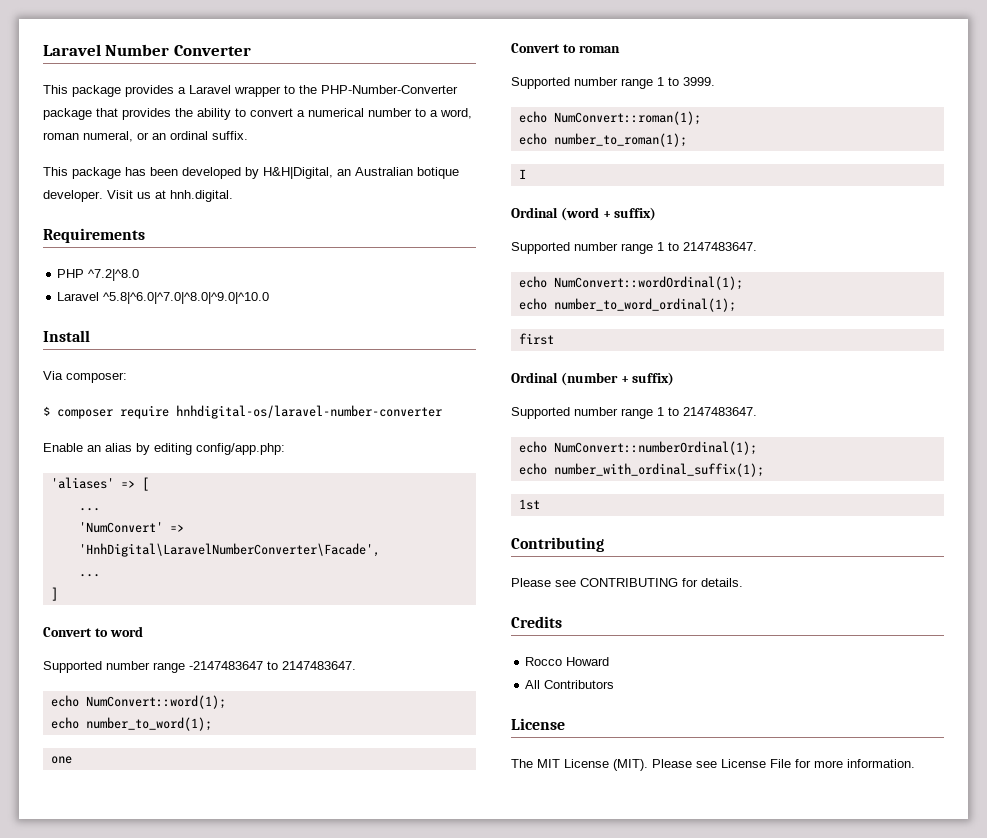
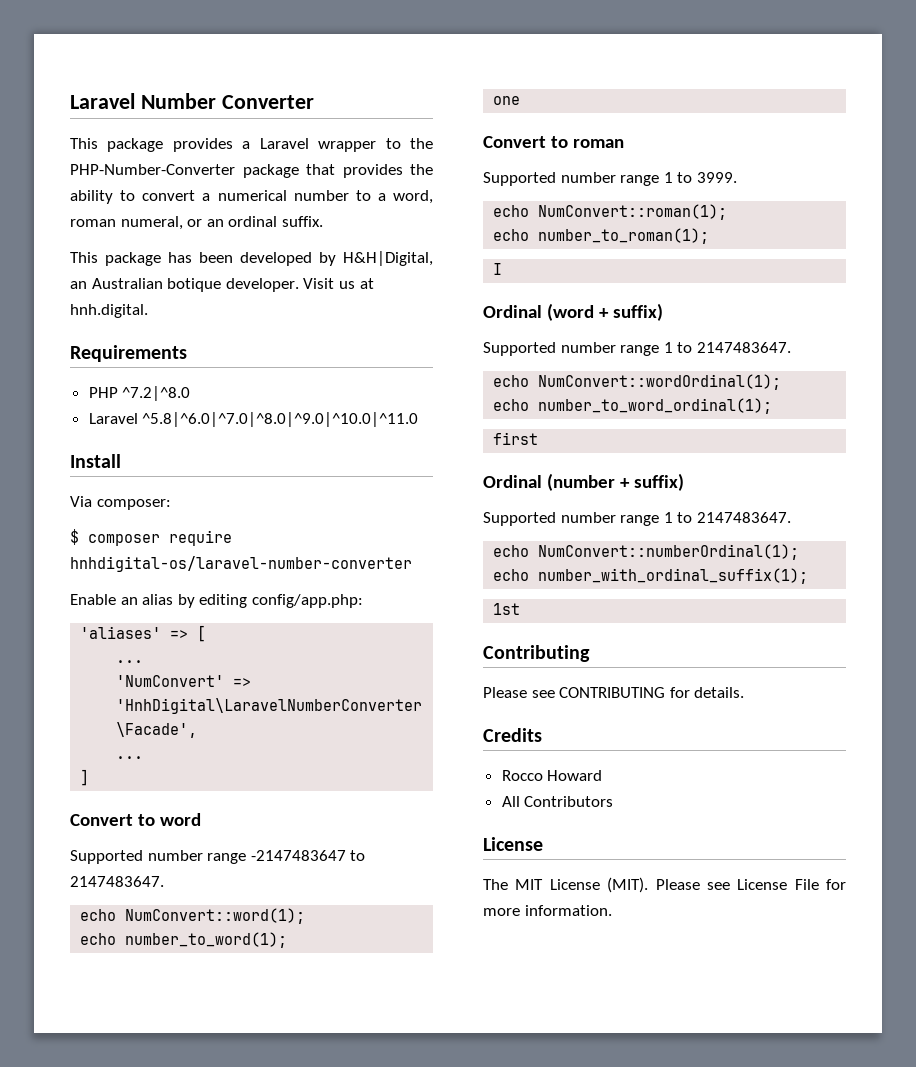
- Laravel ^5.8|^6.0|^7.0|^8.0|^9.0|^10.0
+ Laravel ^5.8|^6.0|^7.0|^8.0|^9.0|^10.0|^11.0

